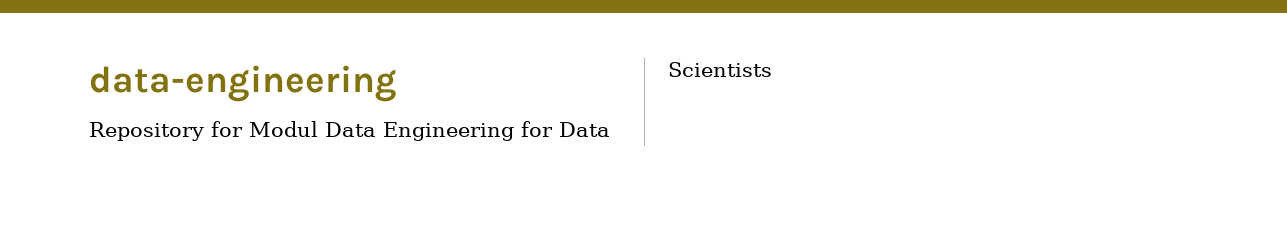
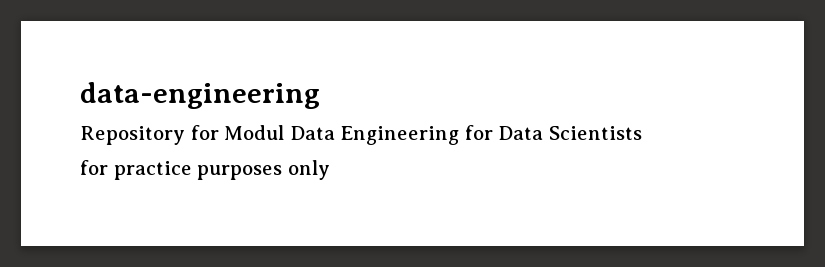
+ for practice purposes only

